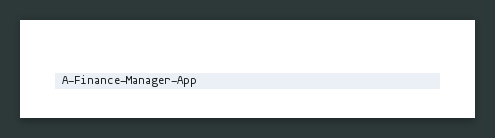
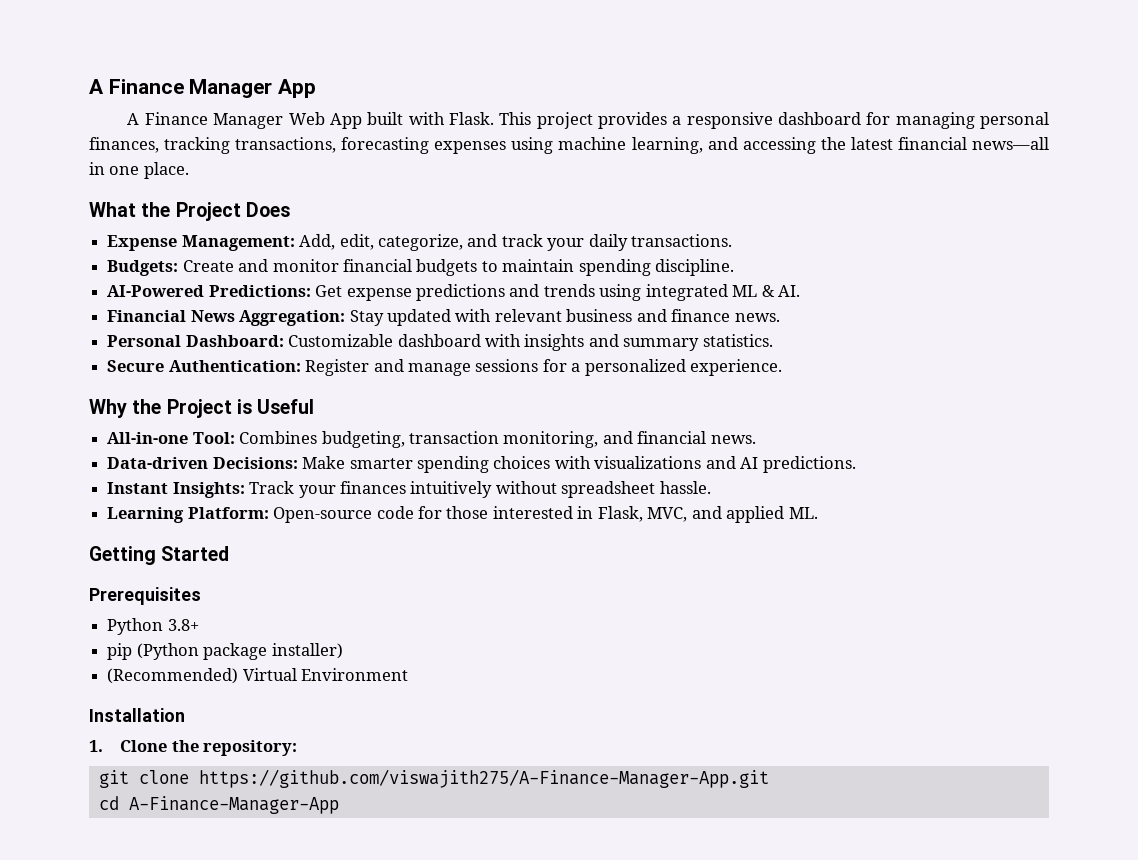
- A-Finance-Manager-App
+ A Finance Manager App
+ A Finance Manager Web App built with Flask. This project provides a responsive dashboard for managing personal finances, tracking transactions, forecasting expenses using machine learning, and accessing the latest financial news—all in one place.
+ What the Project Does
+ Expense Management: Add, edit, categorize, and track your daily transactions.
+ Budgets: Create and monitor financial budgets to maintain spending discipline.
+ AI-Powered Predictions: Get expense predictions and trends using integrated ML & AI.
+ Financial News Aggregation: Stay updated with relevant business and finance news.
+ Personal Dashboard: Customizable dashboard with insights and summary statistics.
+ Secure Authentication: Register and manage sessions for a personalized experience.
+ Why the Project is Useful
+ All-in-one Tool: Combines budgeting, transaction monitoring, and financial news.
+ Data-driven Decisions: Make smarter spending choices with visualizations and AI predictions.
+ Instant Insights: Track your finances intuitively without spreadsheet hassle.
+ Learning Platform: Open-source code for those interested in Flask, MVC, and applied ML.
+ Getting Started
+ Prerequisites
+ Python 3.8+
+ pip (Python package installer)
+ (Recommended) Virtual Environment
+ Installation
+ 1. Clone the repository:
+ git clone https://github.com/viswajith275/A-Finance-Manager-App.git
+ cd A-Finance-Manager-App

